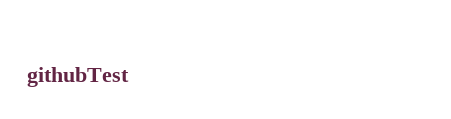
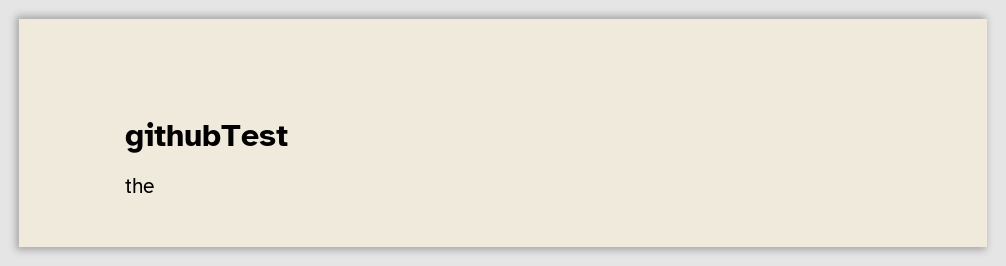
+ the

